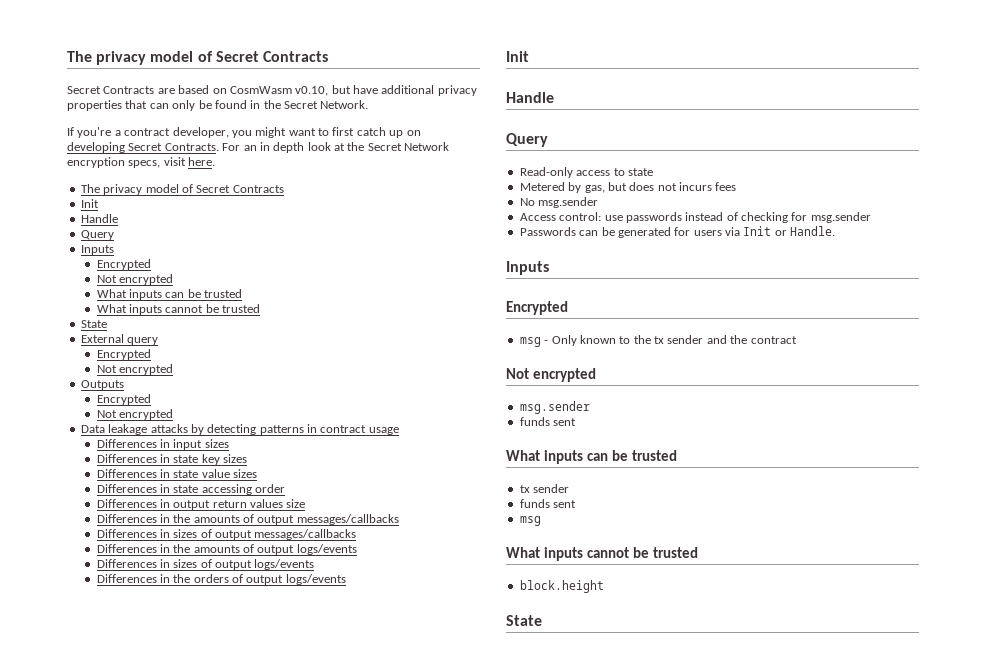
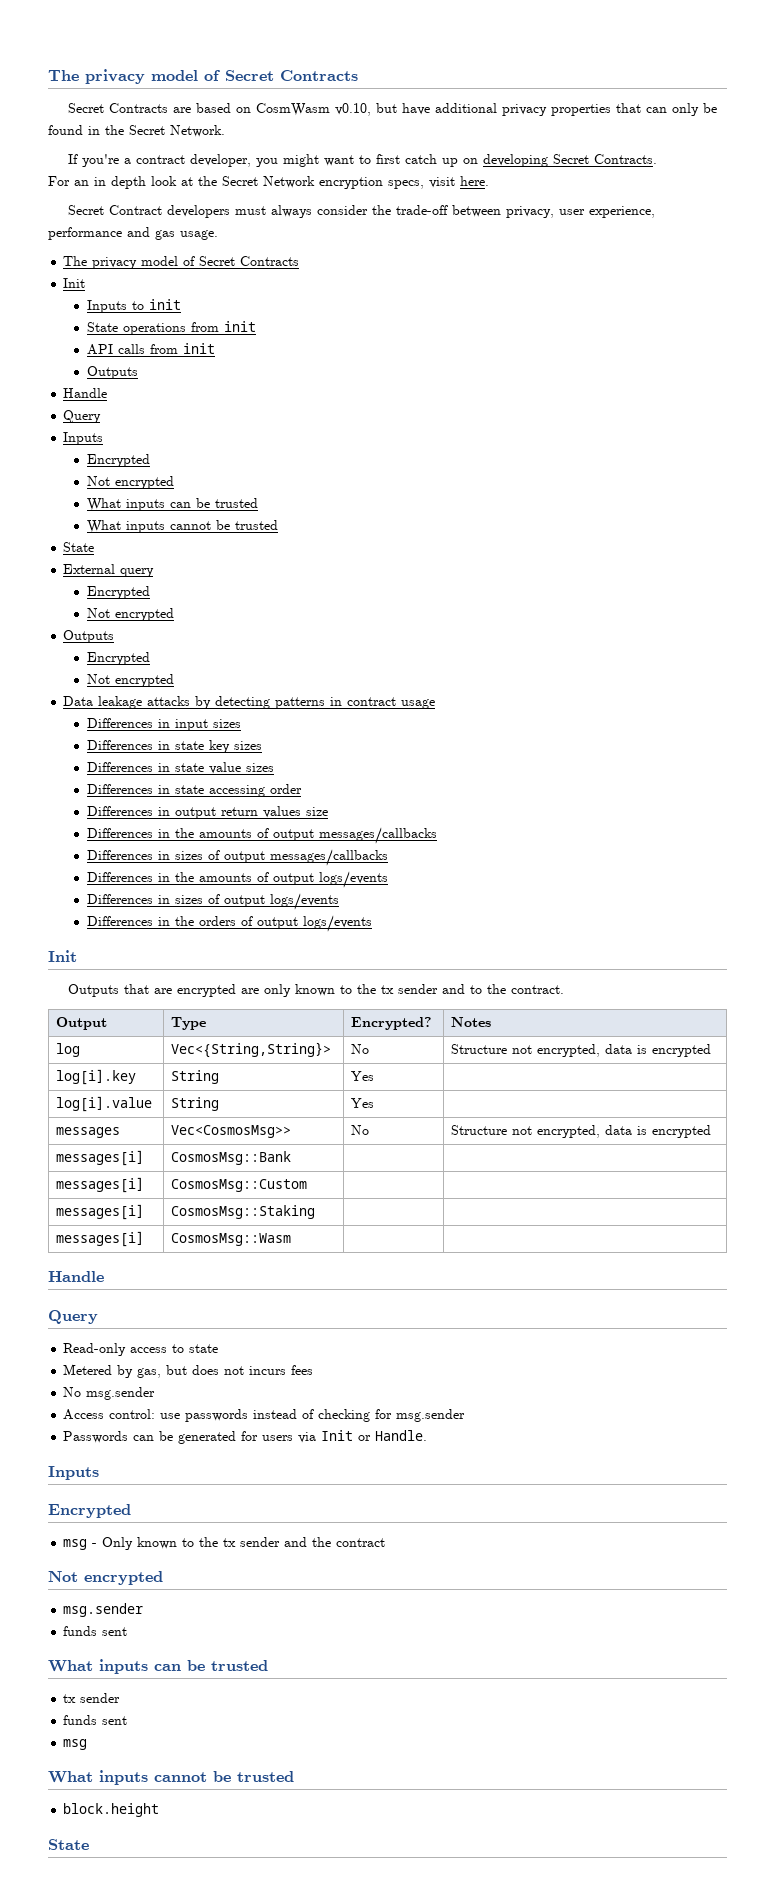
- If you're a contract developer, you might want to first catch up on developing Secret Contracts. For an in depth look at the Secret Network encryption specs, visit here.
+ If you're a contract developer, you might want to first catch up on developing Secret Contracts.
+ For an in depth look at the Secret Network encryption specs, visit here.
+ Secret Contract developers must always consider the trade-off between privacy, user experience, performance and gas usage.
+ Inputs to init
+ State operations from init
+ API calls from init
+ Outputs
+ Outputs that are encrypted are only known to the tx sender and to the contract.
+ Output | Type | Encrypted? | Notes
+ log | Vec<{String,String}> | No | Structure not encrypted, data is encrypted
+ log[i].key | String | Yes |
+ log[i].value | String | Yes |
+ messages | Vec<CosmosMsg>> | No | Structure not encrypted, data is encrypted
+ messages[i] | CosmosMsg::Bank | |
+ messages[i] | CosmosMsg::Custom | |
+ messages[i] | CosmosMsg::Staking | |
+ messages[i] | CosmosMsg::Wasm | |

